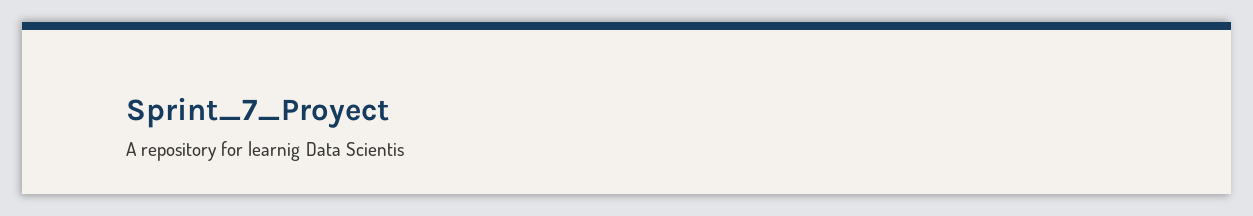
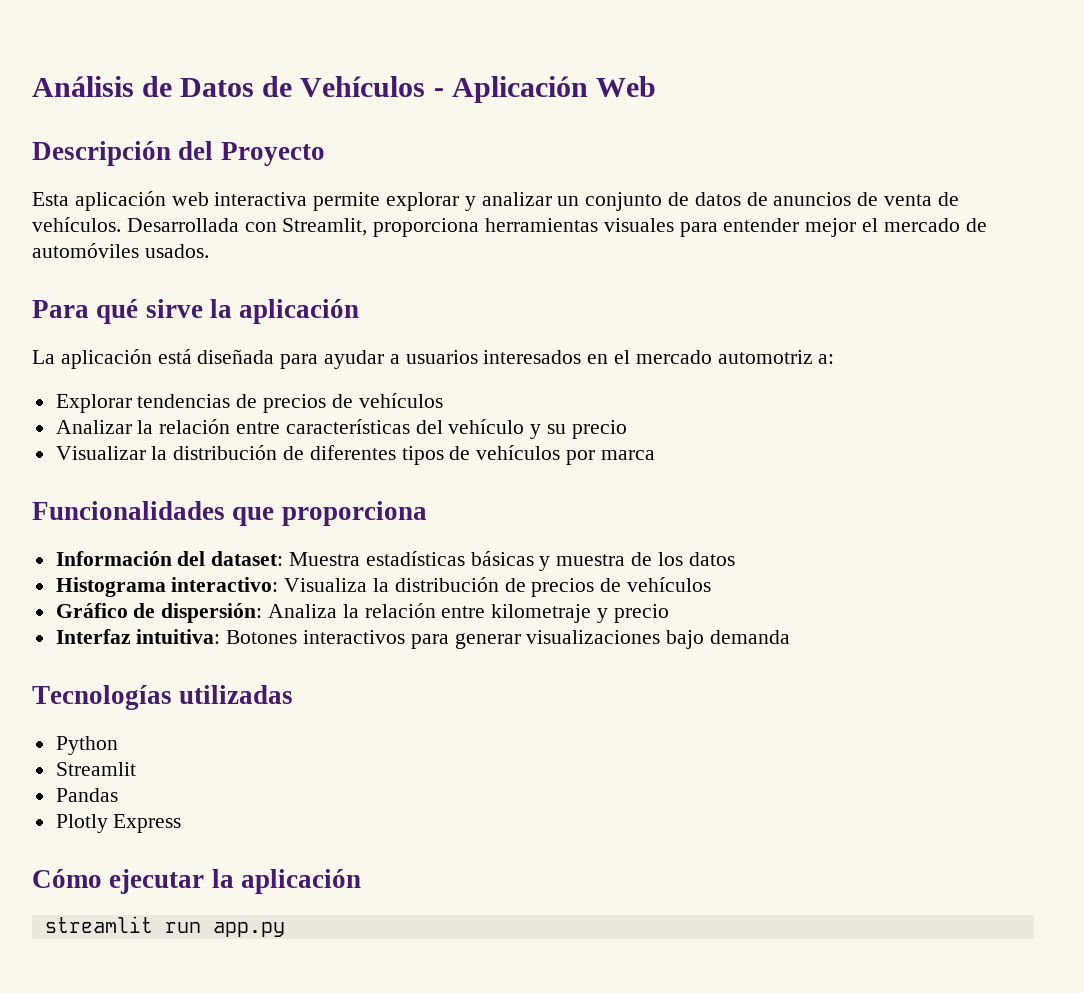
- Sprint_7_Proyect
- A repository for learnig Data Scientis
+ Análisis de Datos de Vehículos - Aplicación Web
+ Descripción del Proyecto
+ Esta aplicación web interactiva permite explorar y analizar un conjunto de datos de anuncios de venta de vehículos. Desarrollada con Streamlit, proporciona herramientas visuales para entender mejor el mercado de automóviles usados.
+ Para qué sirve la aplicación
+ La aplicación está diseñada para ayudar a usuarios interesados en el mercado automotriz a:
+ Explorar tendencias de precios de vehículos
+ Analizar la relación entre características del vehículo y su precio
+ Visualizar la distribución de diferentes tipos de vehículos por marca
+ Funcionalidades que proporciona
+ Información del dataset: Muestra estadísticas básicas y muestra de los datos
+ Histograma interactivo: Visualiza la distribución de precios de vehículos
+ Gráfico de dispersión: Analiza la relación entre kilometraje y precio
+ Interfaz intuitiva: Botones interactivos para generar visualizaciones bajo demanda
+ Tecnologías utilizadas
+ Python
+ Streamlit
+ Pandas
+ Plotly Express
+ Cómo ejecutar la aplicación
+ streamlit run app.py

